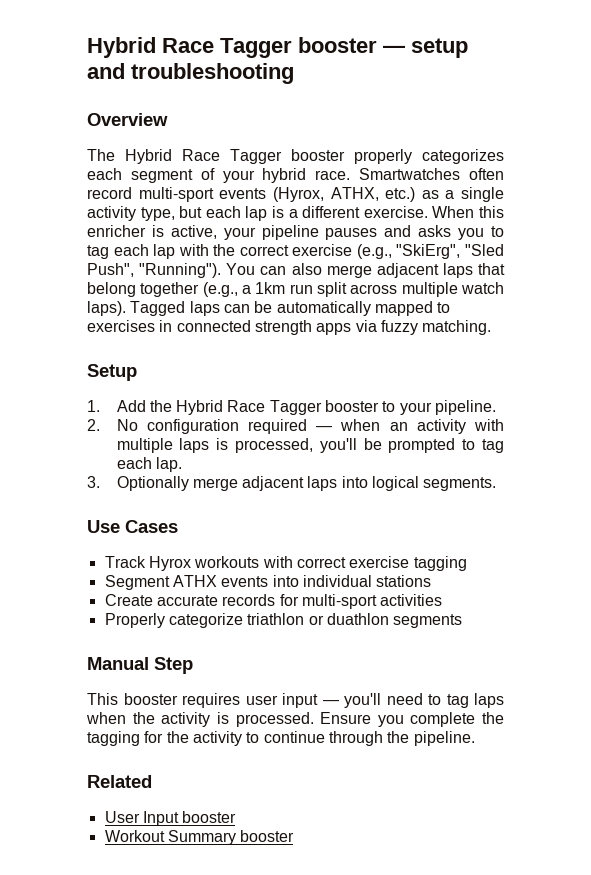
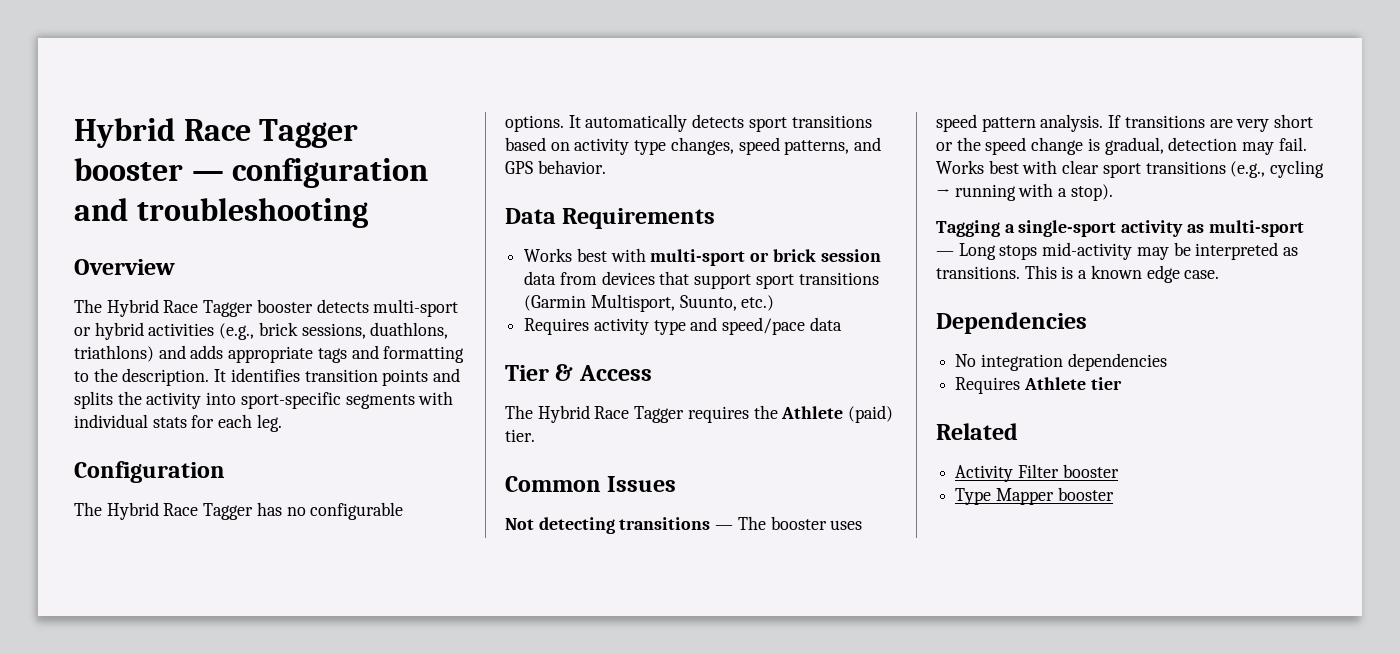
- Hybrid Race Tagger booster — setup and troubleshooting
+ Hybrid Race Tagger booster — configuration and troubleshooting
- The Hybrid Race Tagger booster properly categorizes each segment of your hybrid race. Smartwatches often record multi-sport events (Hyrox, ATHX, etc.) as a single activity type, but each lap is a different exercise. When this enricher is active, your pipeline pauses and asks you to tag each lap with the correct exercise (e.g., "SkiErg", "Sled Push", "Running"). You can also merge adjacent laps that belong together (e.g., a 1km run split across multiple watch laps). Tagged laps can be automatically mapped to exercises in connected strength apps via fuzzy matching.
- Setup
- 1. Add the Hybrid Race Tagger booster to your pipeline.
- 2. No configuration required — when an activity with multiple laps is processed, you'll be prompted to tag each lap.
- 3. Optionally merge adjacent laps into logical segments.
- Use Cases
- Track Hyrox workouts with correct exercise tagging
- Segment ATHX events into individual stations
- Create accurate records for multi-sport activities
- Properly categorize triathlon or duathlon segments
- Manual Step
- This booster requires user input — you'll need to tag laps when the activity is processed. Ensure you complete the tagging for the activity to continue through the pipeline.
+ The Hybrid Race Tagger booster detects multi-sport or hybrid activities (e.g., brick sessions, duathlons, triathlons) and adds appropriate tags and formatting to the description. It identifies transition points and splits the activity into sport-specific segments with individual stats for each leg.
+ Configuration
+ The Hybrid Race Tagger has no configurable options. It automatically detects sport transitions based on activity type changes, speed patterns, and GPS behavior.
+ Data Requirements
+ Works best with multi-sport or brick session data from devices that support sport transitions (Garmin Multisport, Suunto, etc.)
+ Requires activity type and speed/pace data
+ Tier & Access
+ The Hybrid Race Tagger requires the Athlete (paid) tier.
+ Common Issues
+ Not detecting transitions — The booster uses speed pattern analysis. If transitions are very short or the speed change is gradual, detection may fail. Works best with clear sport transitions (e.g., cycling → running with a stop).
+ Tagging a single-sport activity as multi-sport — Long stops mid-activity may be interpreted as transitions. This is a known edge case.
+ Dependencies
+ No integration dependencies
+ Requires Athlete tier
- User Input booster
+ Activity Filter booster
- Workout Summary booster
+ Type Mapper booster

